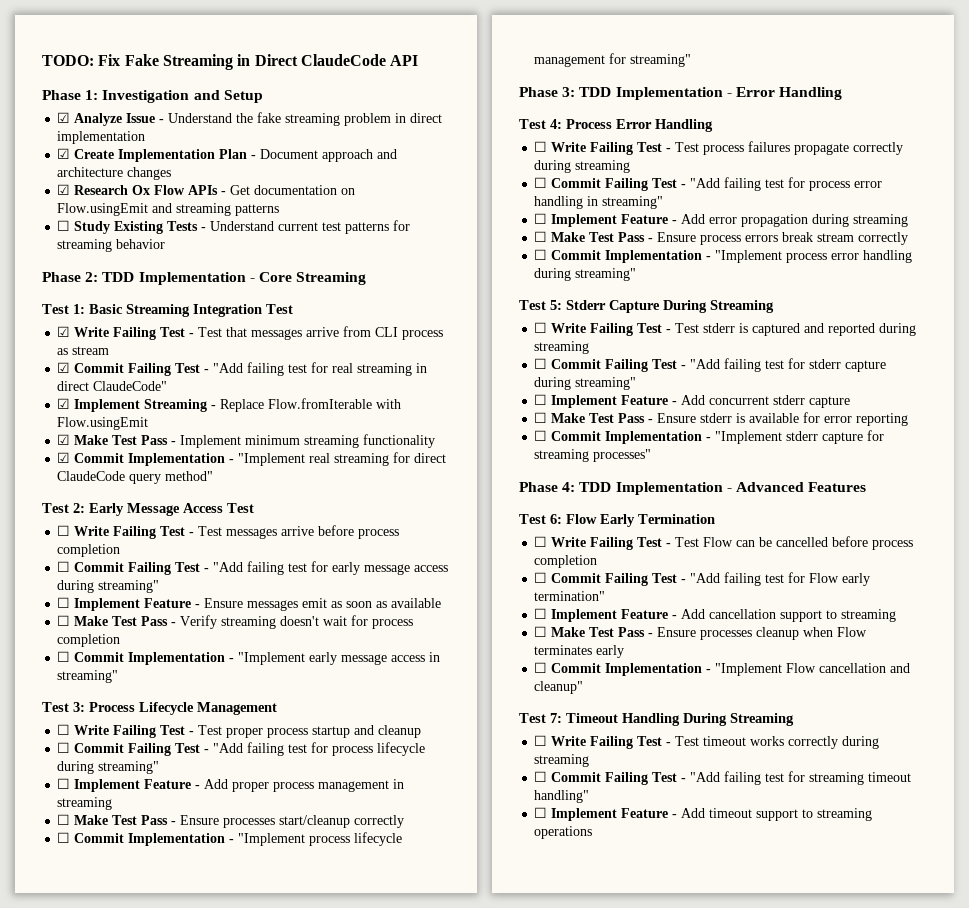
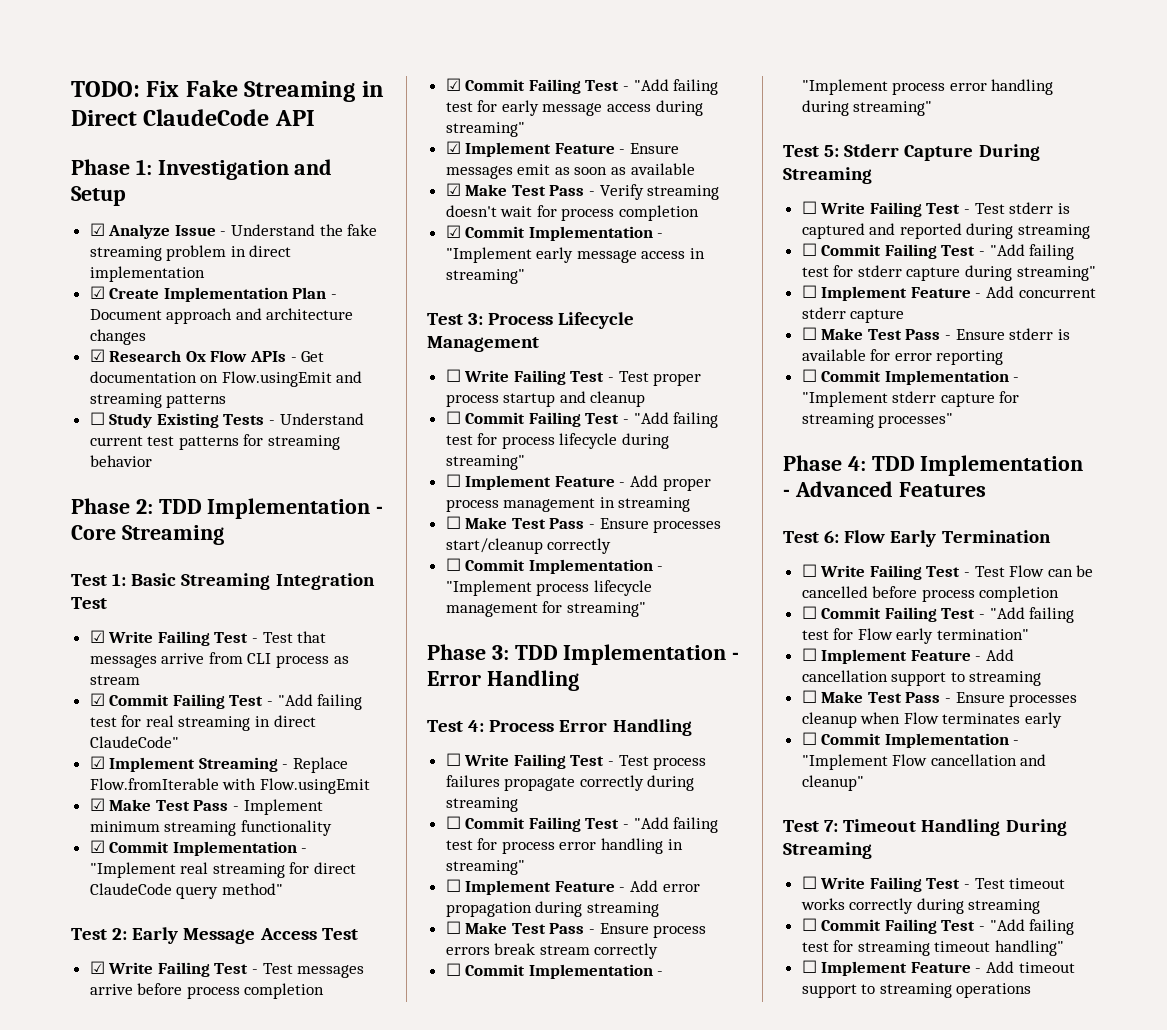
- ☐ Write Failing Test - Test messages arrive before process completion
+ ☑ Write Failing Test - Test messages arrive before process completion
- ☐ Commit Failing Test - "Add failing test for early message access during streaming"
+ ☑ Commit Failing Test - "Add failing test for early message access during streaming"
- ☐ Implement Feature - Ensure messages emit as soon as available
+ ☑ Implement Feature - Ensure messages emit as soon as available
- ☐ Make Test Pass - Verify streaming doesn't wait for process completion
+ ☑ Make Test Pass - Verify streaming doesn't wait for process completion
- ☐ Commit Implementation - "Implement early message access in streaming"
+ ☑ Commit Implementation - "Implement early message access in streaming"

